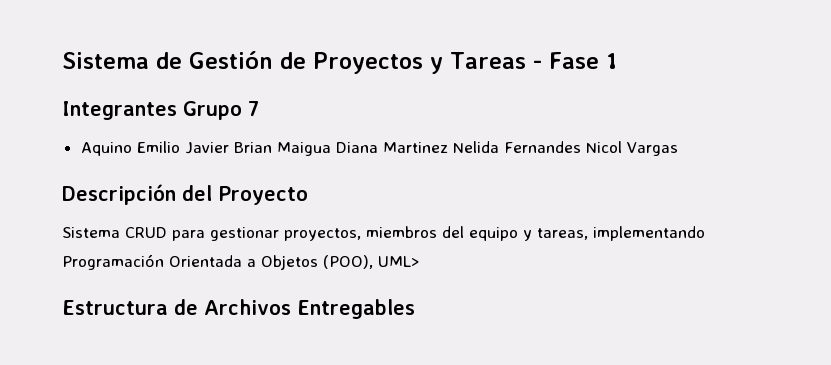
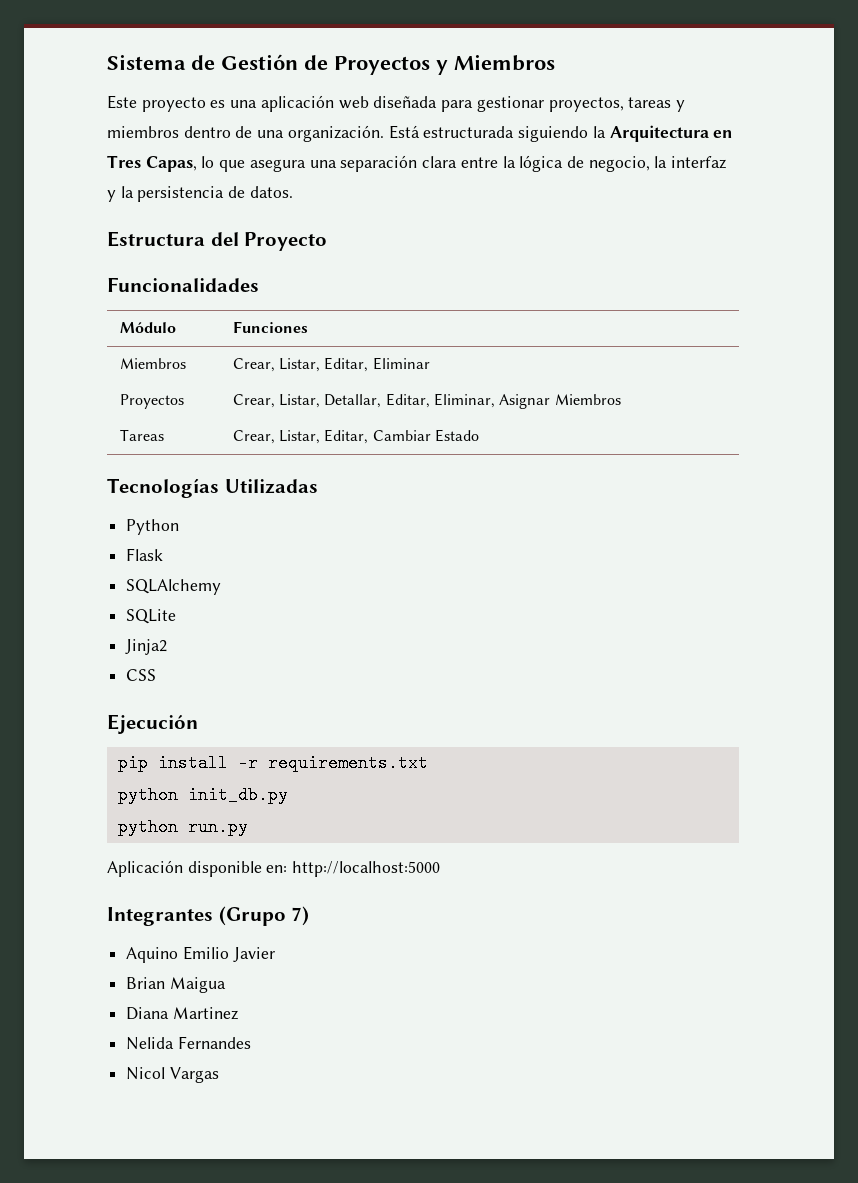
- Sistema de Gestión de Proyectos y Tareas - Fase 1
+ Sistema de Gestión de Proyectos y Miembros
+ Este proyecto es una aplicación web diseñada para gestionar proyectos, tareas y miembros dentro de una organización. Está estructurada siguiendo la Arquitectura en Tres Capas, lo que asegura una separación clara entre la lógica de negocio, la interfaz y la persistencia de datos.
+ Estructura del Proyecto
+ Funcionalidades
+ Módulo | Funciones
+ Miembros | Crear, Listar, Editar, Eliminar
+ Proyectos | Crear, Listar, Detallar, Editar, Eliminar, Asignar Miembros
+ Tareas | Crear, Listar, Editar, Cambiar Estado
+ Tecnologías Utilizadas
+ Python
+ Flask
+ SQLAlchemy
+ SQLite
+ Jinja2
+ CSS
+ Ejecución
+ pip install -r requirements.txt
+ python init_db.py
+ python run.py
+ Aplicación disponible en: http://localhost:5000
- Integrantes Grupo 7
+ Integrantes (Grupo 7)
- Aquino Emilio Javier Brian Maigua Diana Martinez Nelida Fernandes Nicol Vargas
+ Aquino Emilio Javier
+ Brian Maigua
+ Diana Martinez
+ Nelida Fernandes
+ Nicol Vargas
- Descripción del Proyecto
- Sistema CRUD para gestionar proyectos, miembros del equipo y tareas, implementando Programación Orientada a Objetos (POO), UML>
- Estructura de Archivos Entregables

